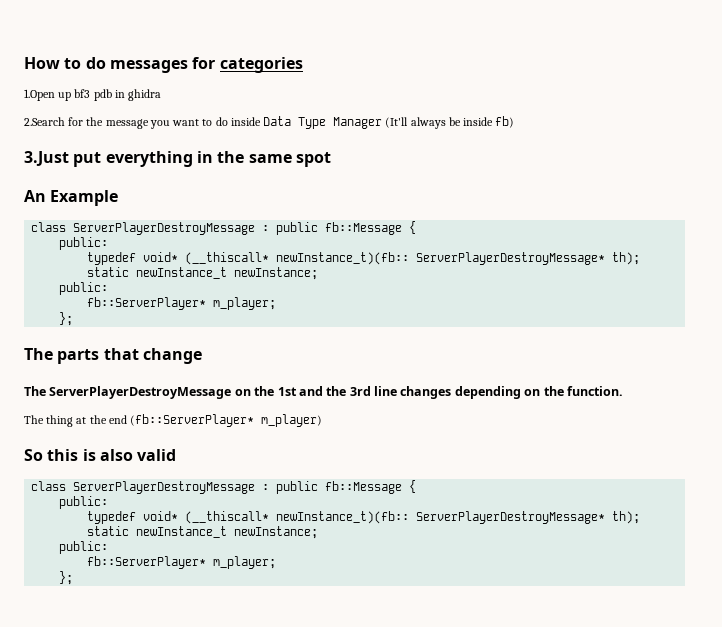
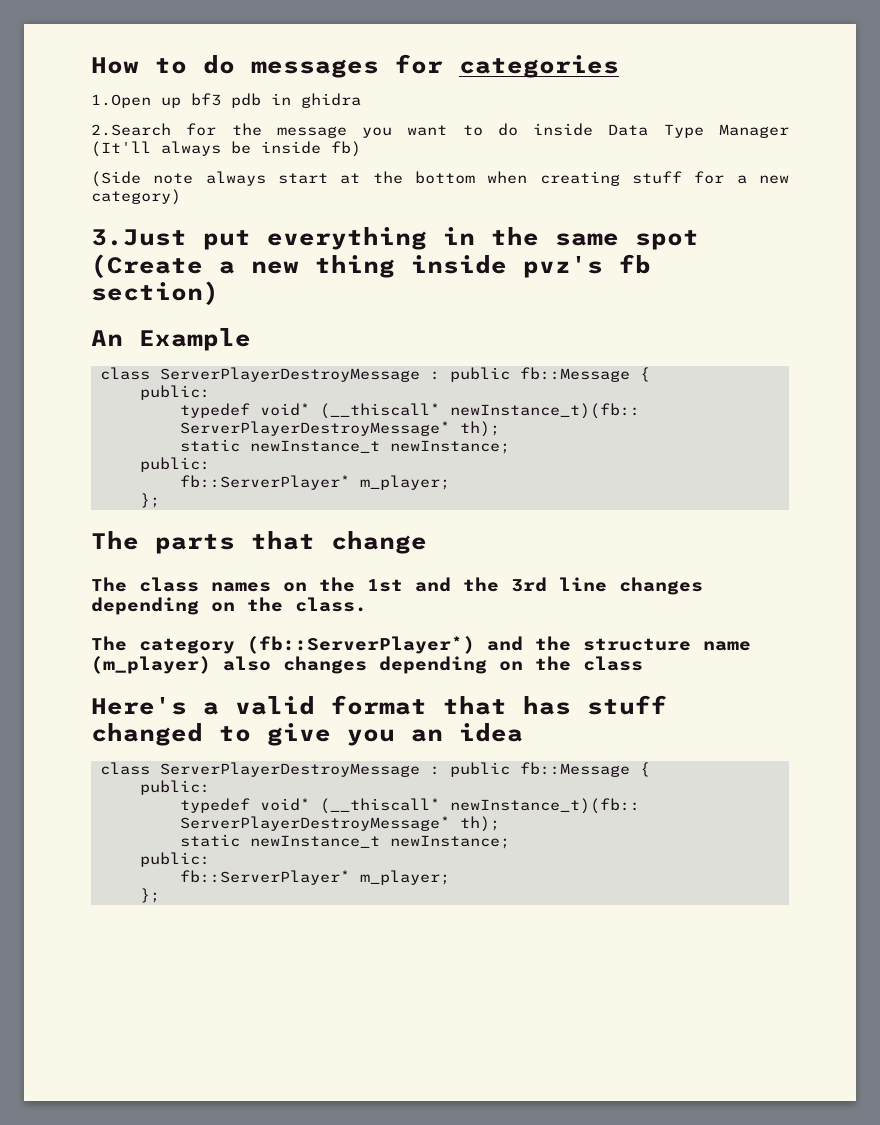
+ (Side note always start at the bottom when creating stuff for a new category)
- 3.Just put everything in the same spot
+ 3.Just put everything in the same spot (Create a new thing inside pvz's fb section)
- The ServerPlayerDestroyMessage on the 1st and the 3rd line changes depending on the function.
- The thing at the end (fb::ServerPlayer* m_player)
- So this is also valid
+ The class names on the 1st and the 3rd line changes depending on the class.
+ The category (fb::ServerPlayer*) and the structure name (m_player) also changes depending on the class
+ Here's a valid format that has stuff changed to give you an idea

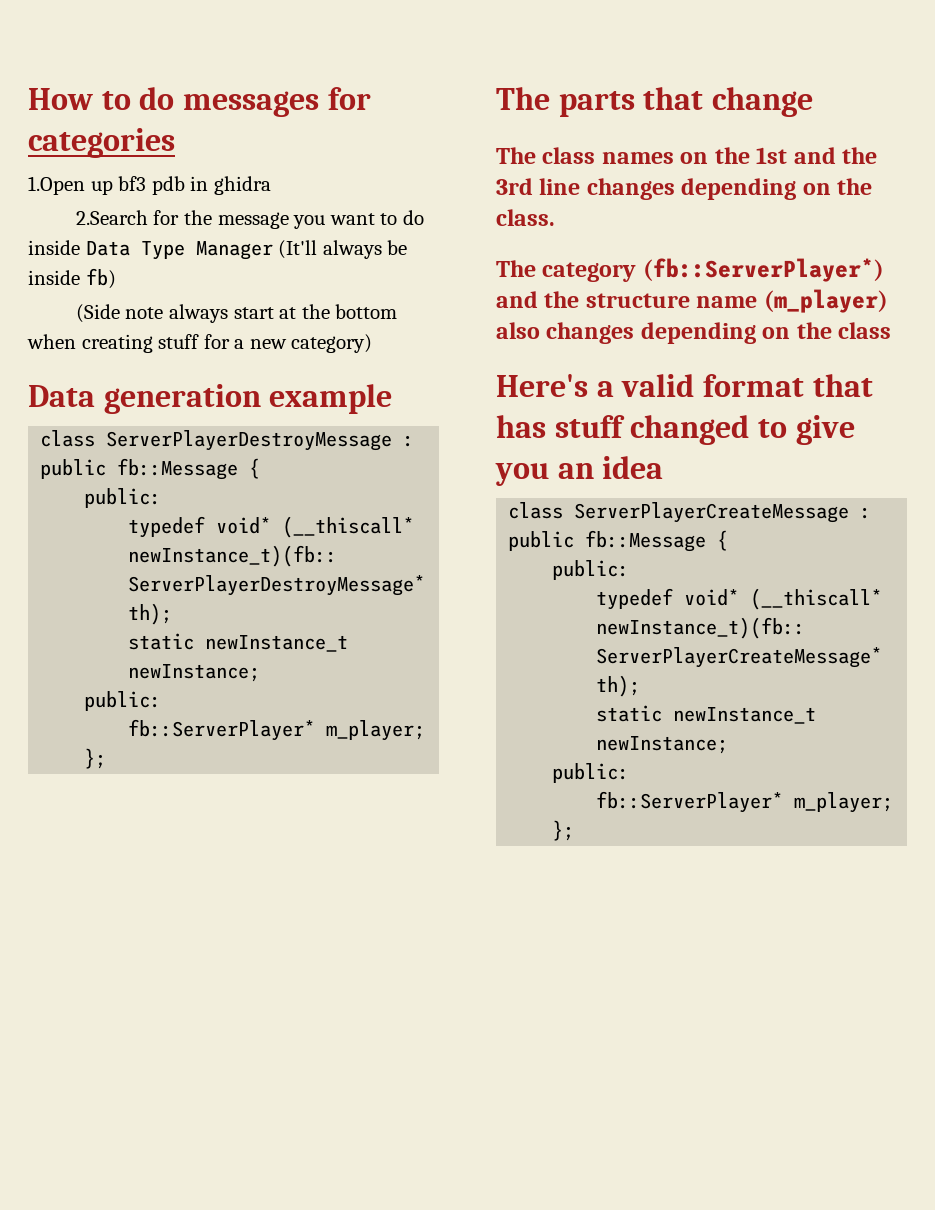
- 3.Just put everything in the same spot (Create a new thing inside pvz's fb section)
- An Example
+ Data generation example
  Here's a valid format that has stuff changed to give you an idea
- class ServerPlayerDestroyMessage : public fb::Message {
+ class ServerPlayerCreateMessage : public fb::Message {
  public:
- typedef void* (__thiscall* newInstance_t)(fb:: ServerPlayerDestroyMessage* th);
+ typedef void* (__thiscall* newInstance_t)(fb:: ServerPlayerCreateMessage* th);

